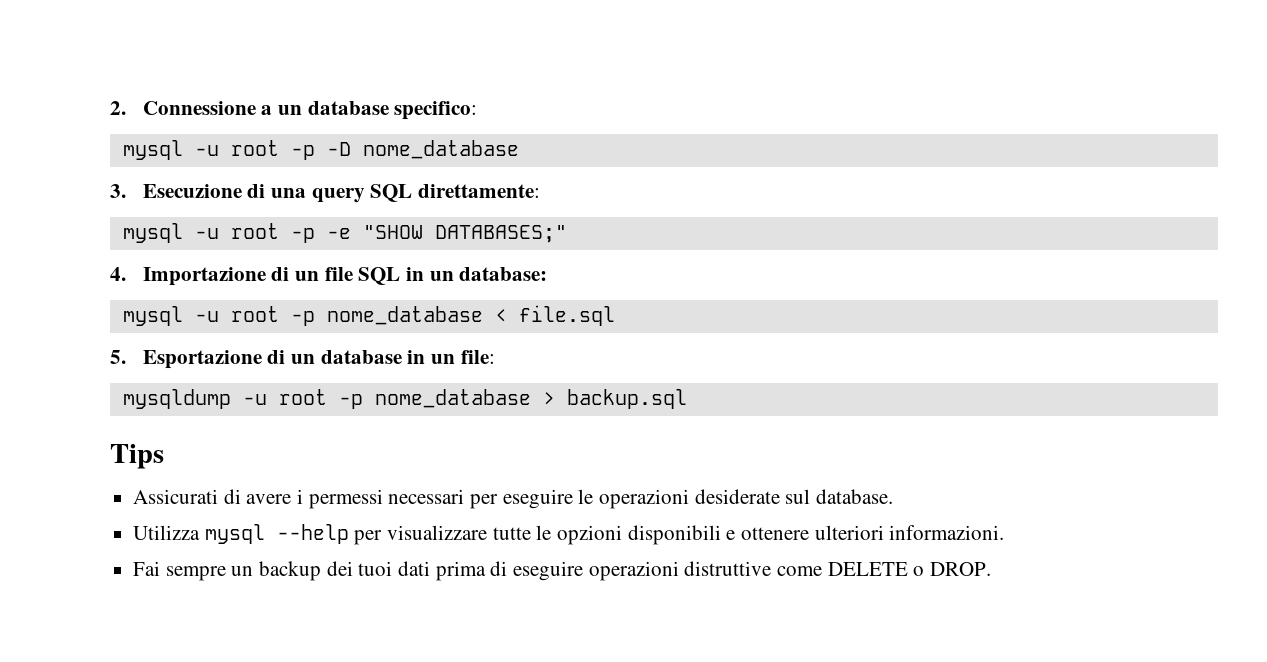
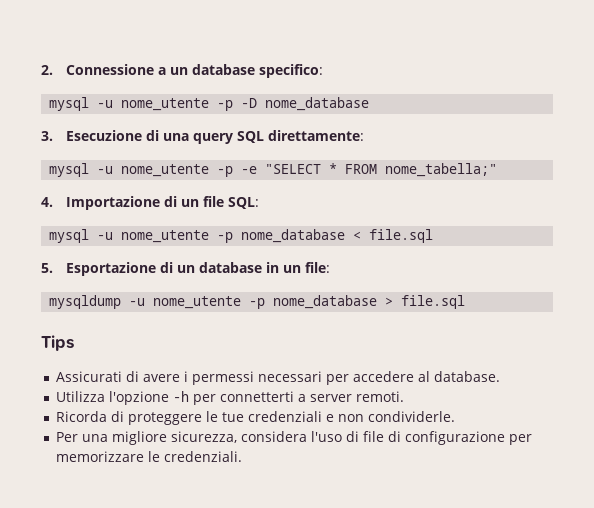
- mysql -u root -p -D nome_database
+ mysql -u nome_utente -p -D nome_database
- mysql -u root -p -e "SHOW DATABASES;"
+ mysql -u nome_utente -p -e "SELECT * FROM nome_tabella;"
- 4. Importazione di un file SQL in un database:
- mysql -u root -p nome_database < file.sql
+ 4. Importazione di un file SQL:
+ mysql -u nome_utente -p nome_database < file.sql
- mysqldump -u root -p nome_database > backup.sql
+ mysqldump -u nome_utente -p nome_database > file.sql
- Assicurati di avere i permessi necessari per eseguire le operazioni desiderate sul database.
- Utilizza mysql --help per visualizzare tutte le opzioni disponibili e ottenere ulteriori informazioni.
- Fai sempre un backup dei tuoi dati prima di eseguire operazioni distruttive come DELETE o DROP.
+ Assicurati di avere i permessi necessari per accedere al database.
+ Utilizza l'opzione -h per connetterti a server remoti.
+ Ricorda di proteggere le tue credenziali e non condividerle.
+ Per una migliore sicurezza, considera l'uso di file di configurazione per memorizzare le credenziali.

